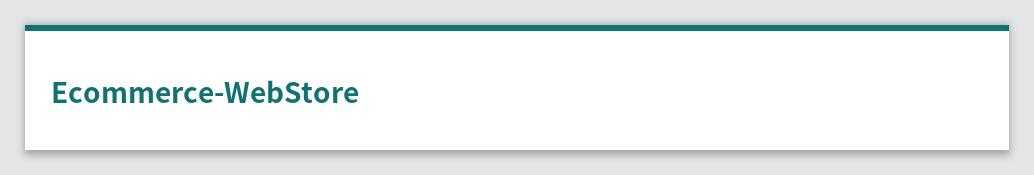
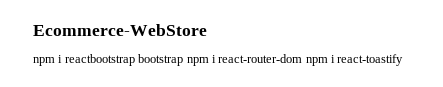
+ npm i reactbootstrap bootstrap npm i react-router-dom npm i react-toastify

